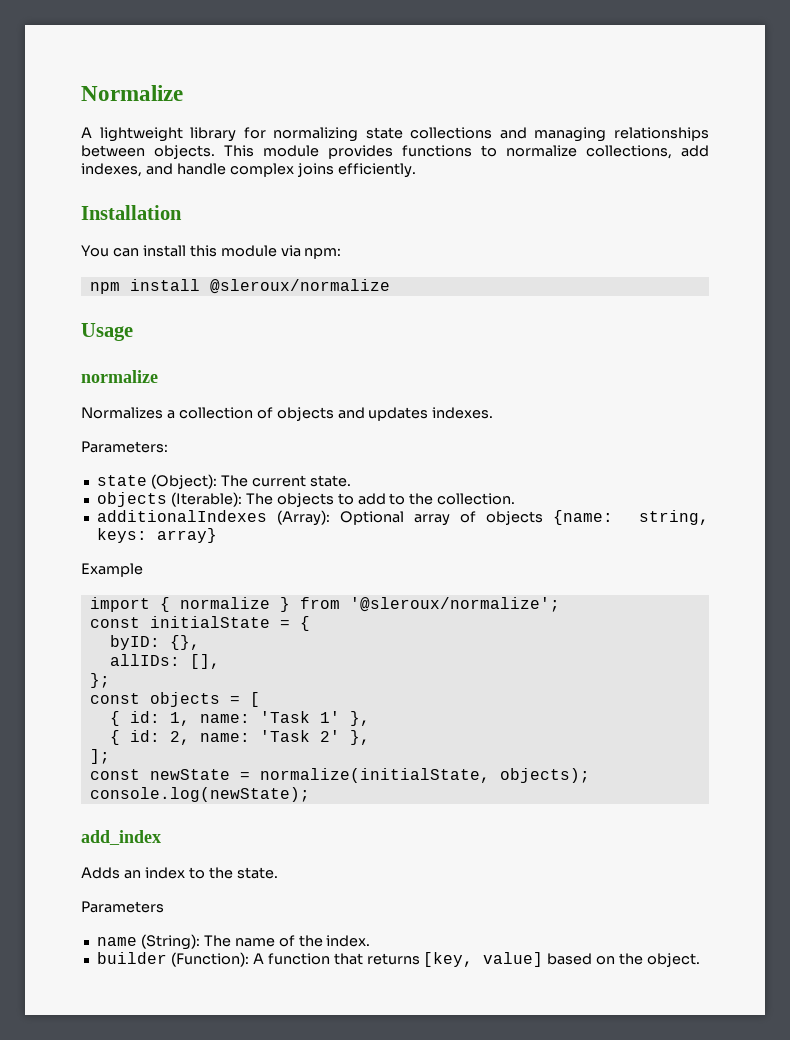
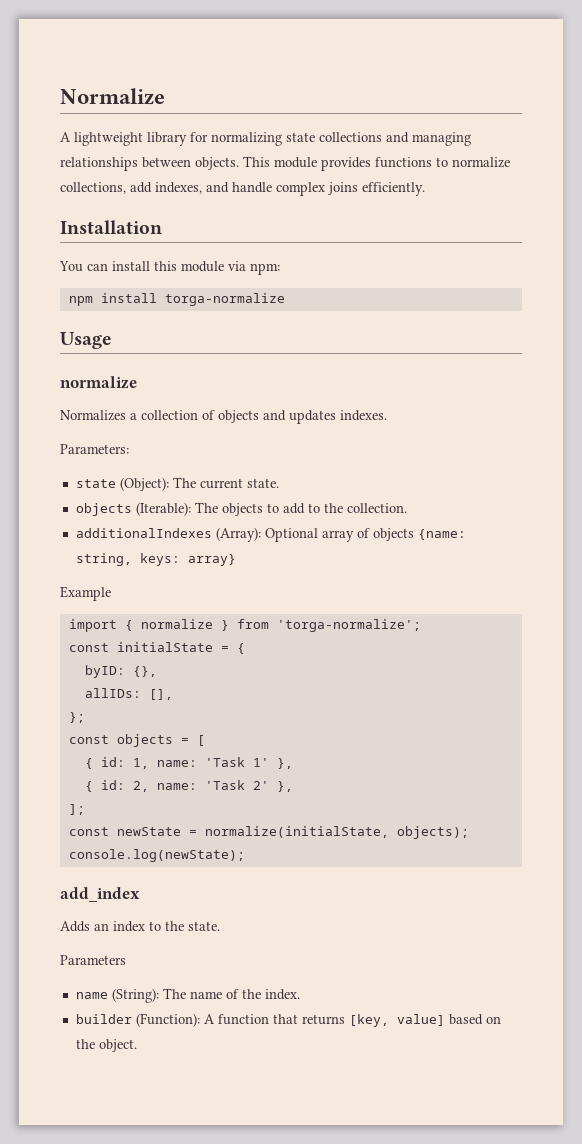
- npm install @sleroux/normalize
+ npm install torga-normalize
- import { normalize } from '@sleroux/normalize';
+ import { normalize } from 'torga-normalize';

